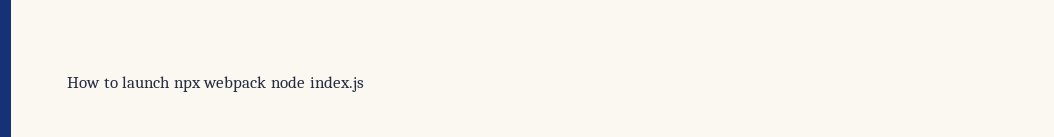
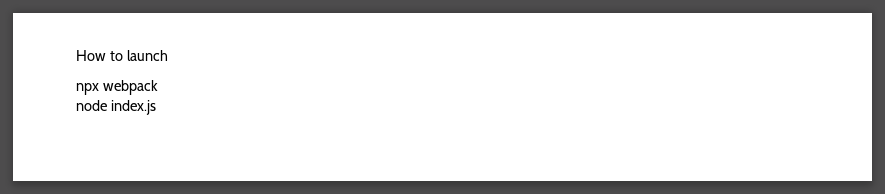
- How to launch npx webpack node index.js
+ How to launch
+ npx webpack
+ node index.js

